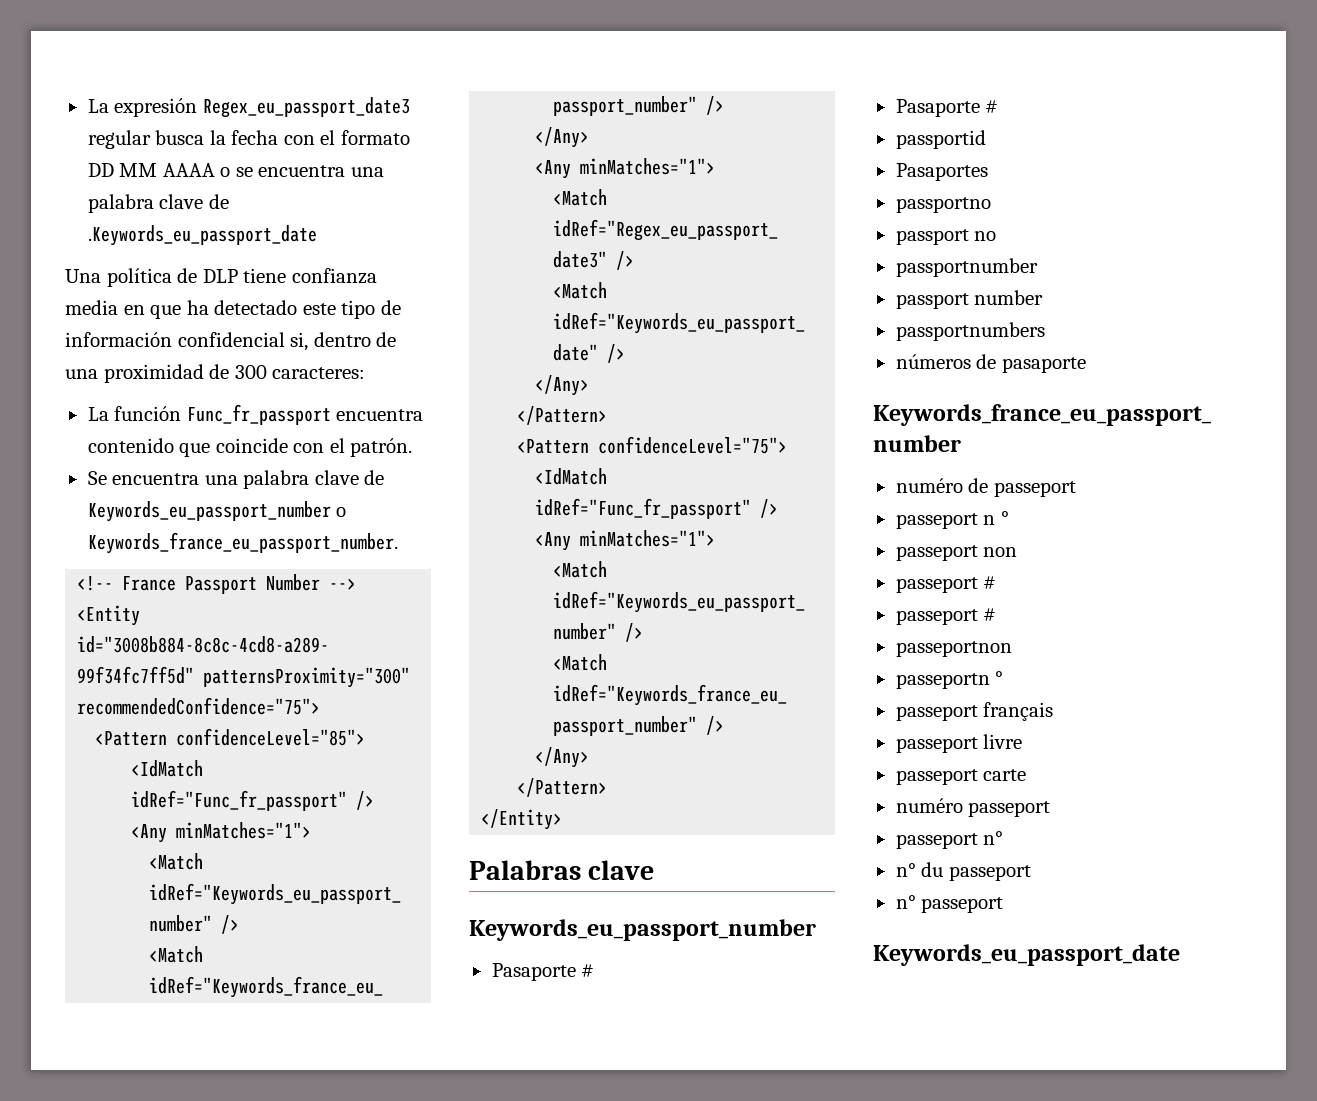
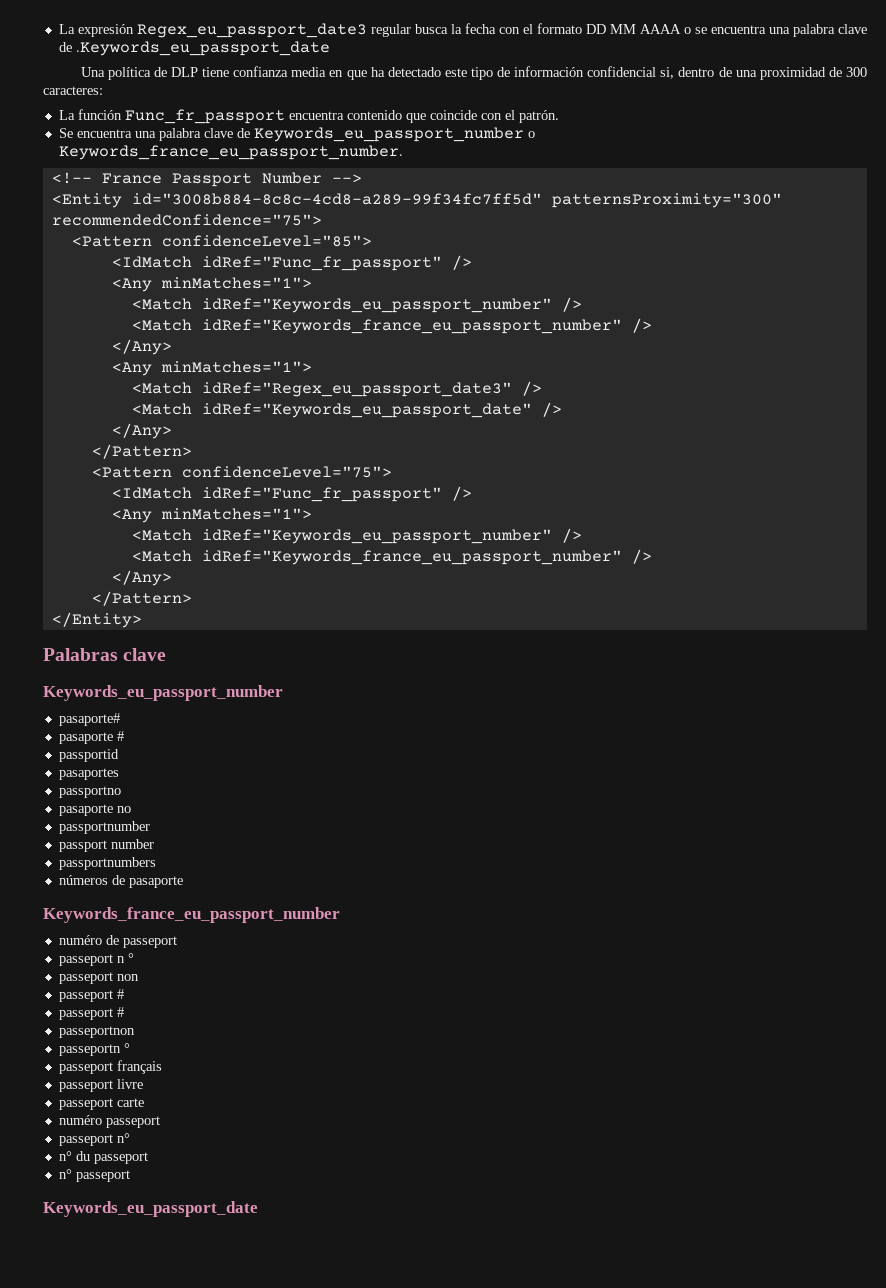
  Palabras clave
  Keywords_eu_passport_number
- Pasaporte #
- Pasaporte #
+ pasaporte#
+ pasaporte #
- Pasaportes
+ pasaportes
- passport no
+ pasaporte no

